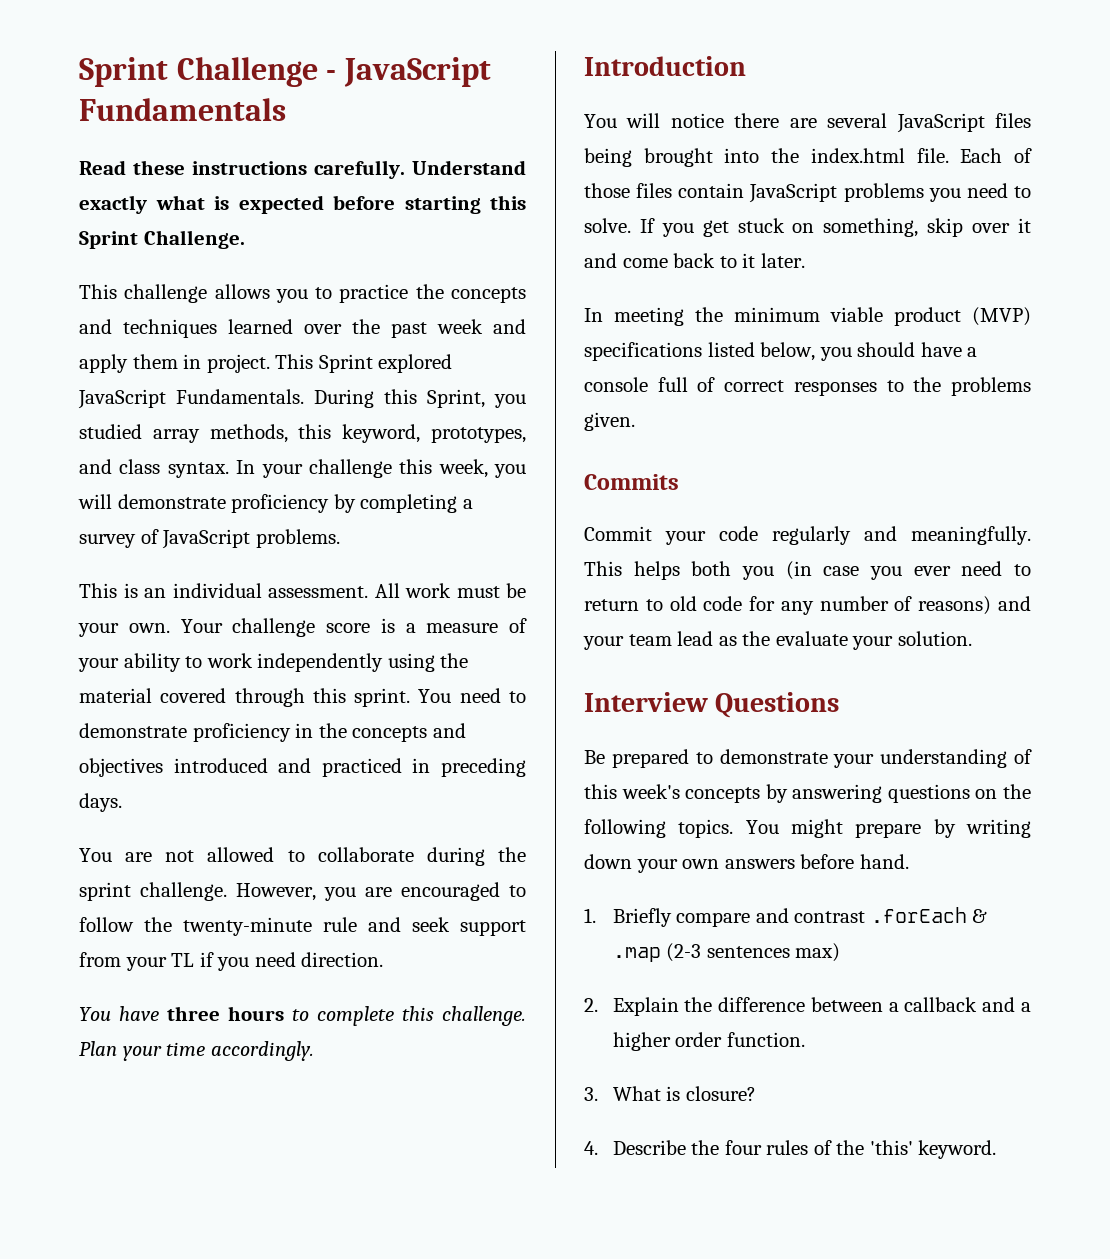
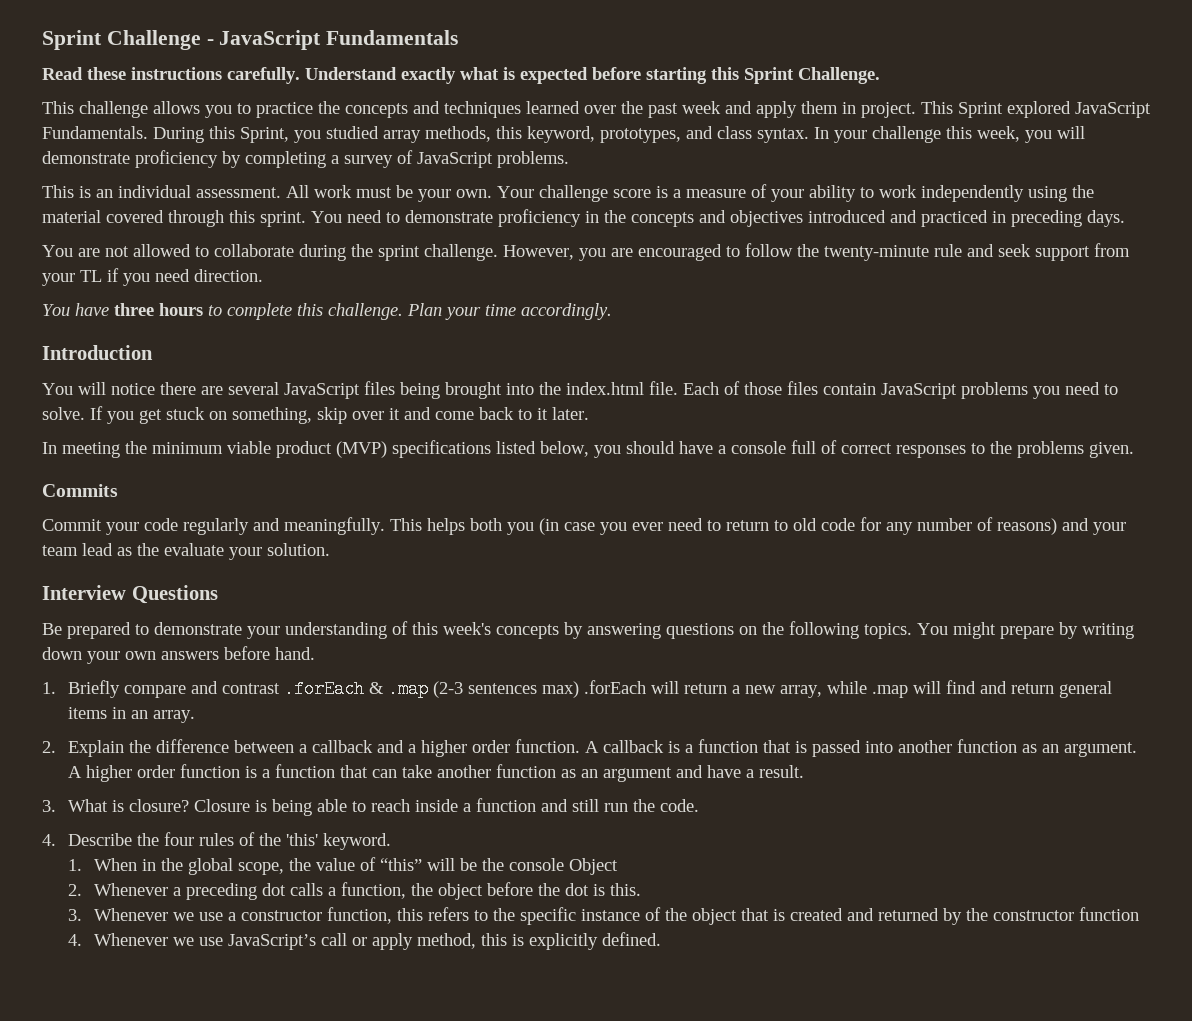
- 1. Briefly compare and contrast .forEach & .map (2-3 sentences max)
+ 1. Briefly compare and contrast .forEach & .map (2-3 sentences max) .forEach will return a new array, while .map will find and return general items in an array.
- 2. Explain the difference between a callback and a higher order function.
- 3. What is closure?
+ 2. Explain the difference between a callback and a higher order function. A callback is a function that is passed into another function as an argument. A higher order function is a function that can take another function as an argument and have a result.
+ 3. What is closure? Closure is being able to reach inside a function and still run the code.
+ 1. When in the global scope, the value of “this” will be the console Object
+ 2. Whenever a preceding dot calls a function, the object before the dot is this.
+ 3. Whenever we use a constructor function, this refers to the specific instance of the object that is created and returned by the constructor function
+ 4. Whenever we use JavaScript’s call or apply method, this is explicitly defined.

